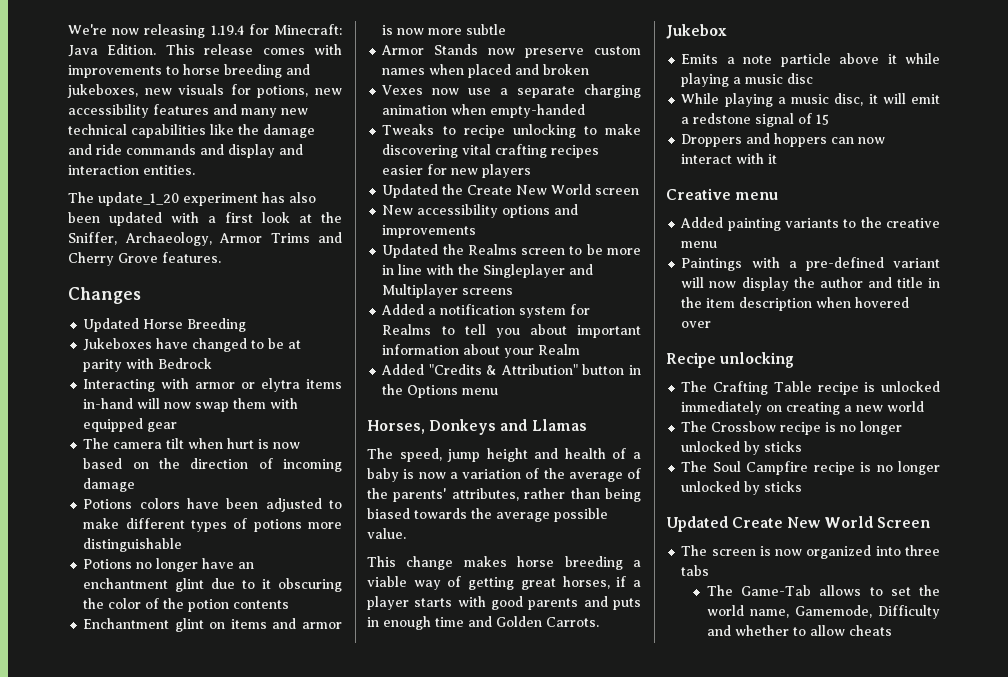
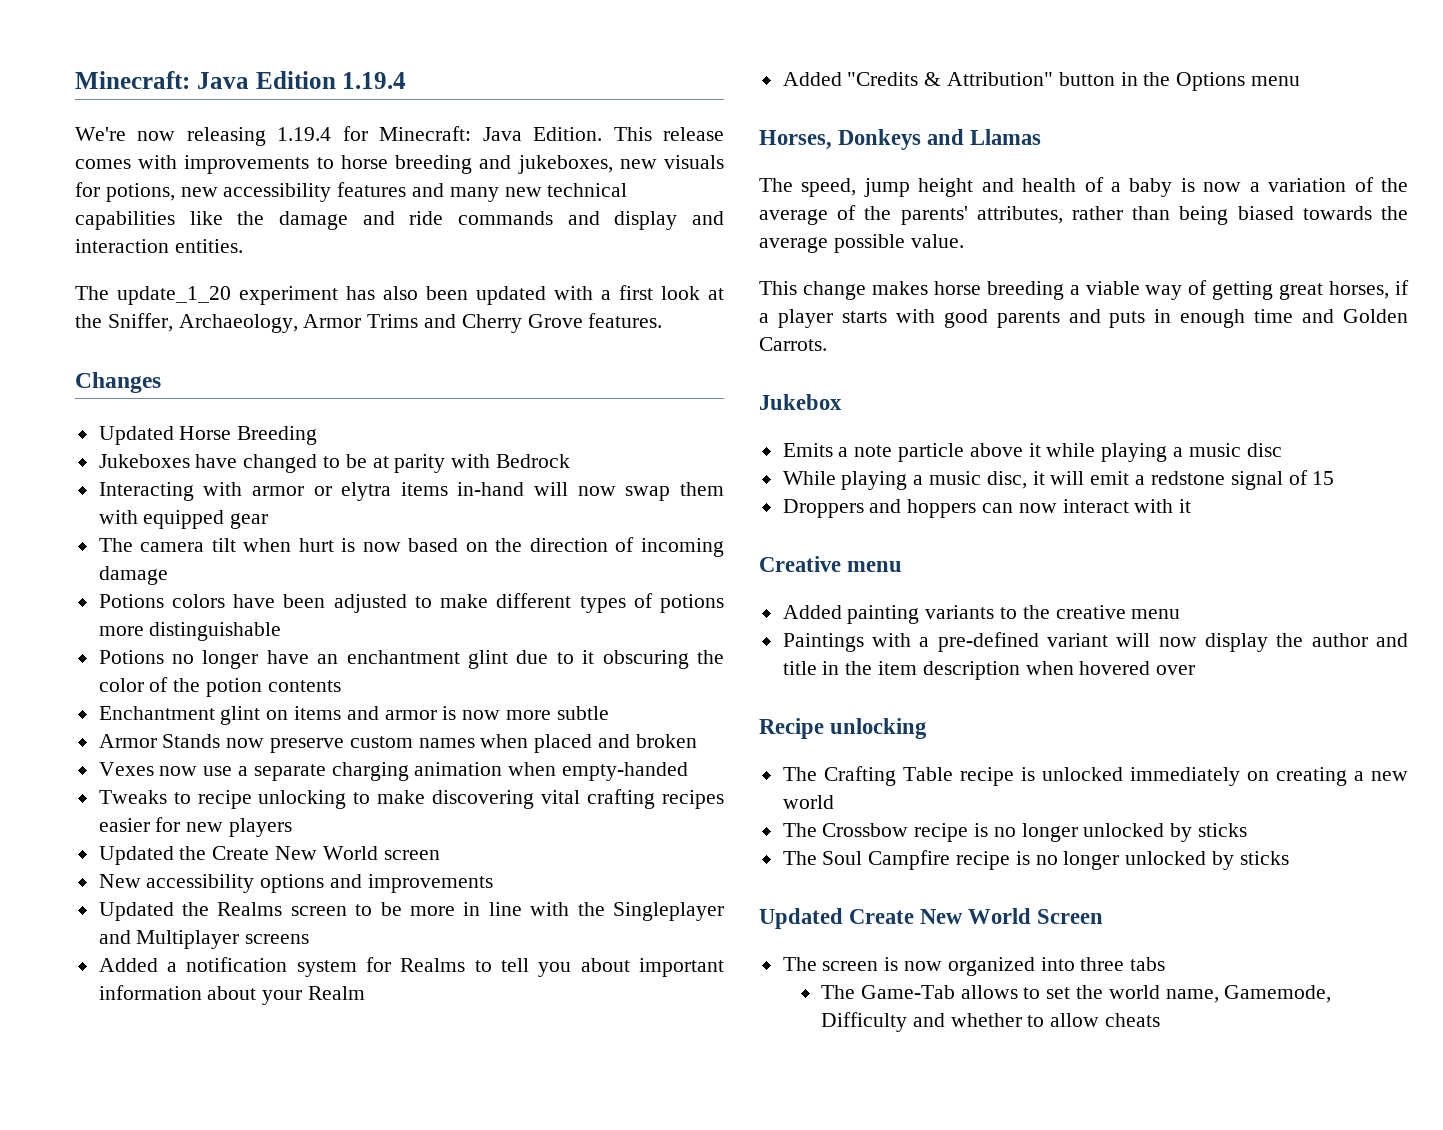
+ Minecraft: Java Edition 1.19.4

